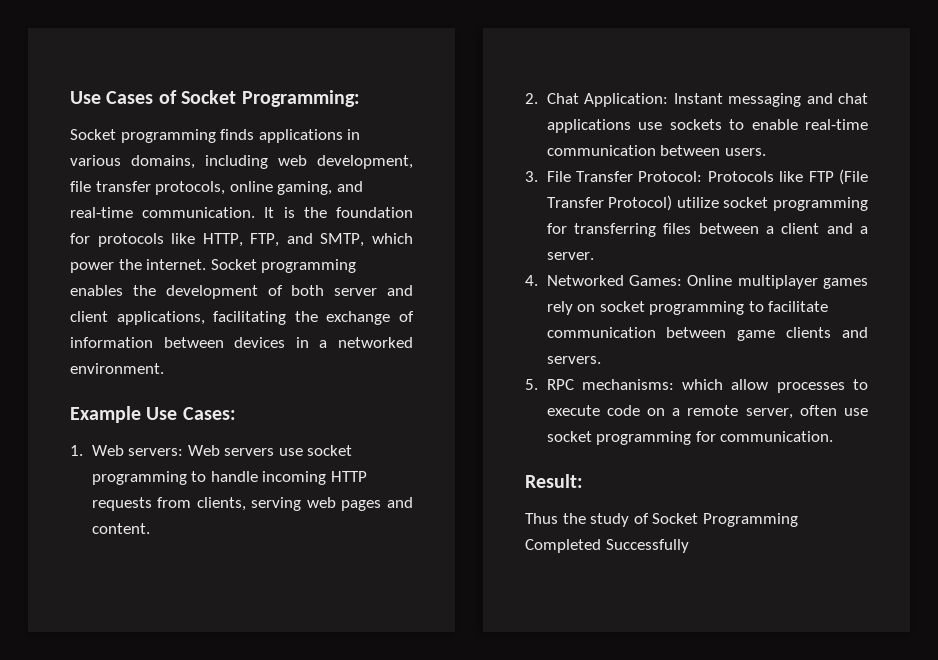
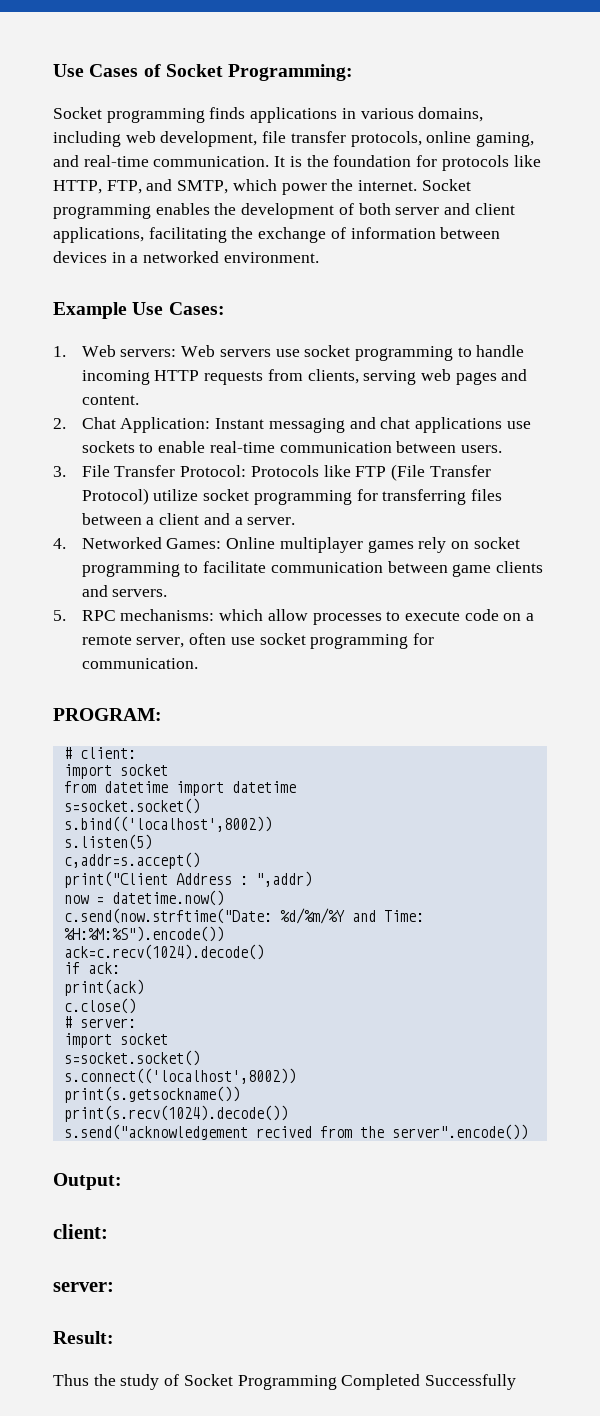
+ PROGRAM:
+ # client:
+ import socket
+ from datetime import datetime
+ s=socket.socket()
+ s.bind(('localhost',8002))
+ s.listen(5)
+ c,addr=s.accept()
+ print("Client Address : ",addr)
+ now = datetime.now()
+ c.send(now.strftime("Date: %d/%m/%Y and Time: %H:%M:%S").encode())
+ ack=c.recv(1024).decode()
+ if ack:
+ print(ack)
+ c.close()
+ # server:
+ import socket
+ s=socket.socket()
+ s.connect(('localhost',8002))
+ print(s.getsockname())
+ print(s.recv(1024).decode())
+ s.send("acknowledgement recived from the server".encode())
+ Output:
+ client:
+ server:

